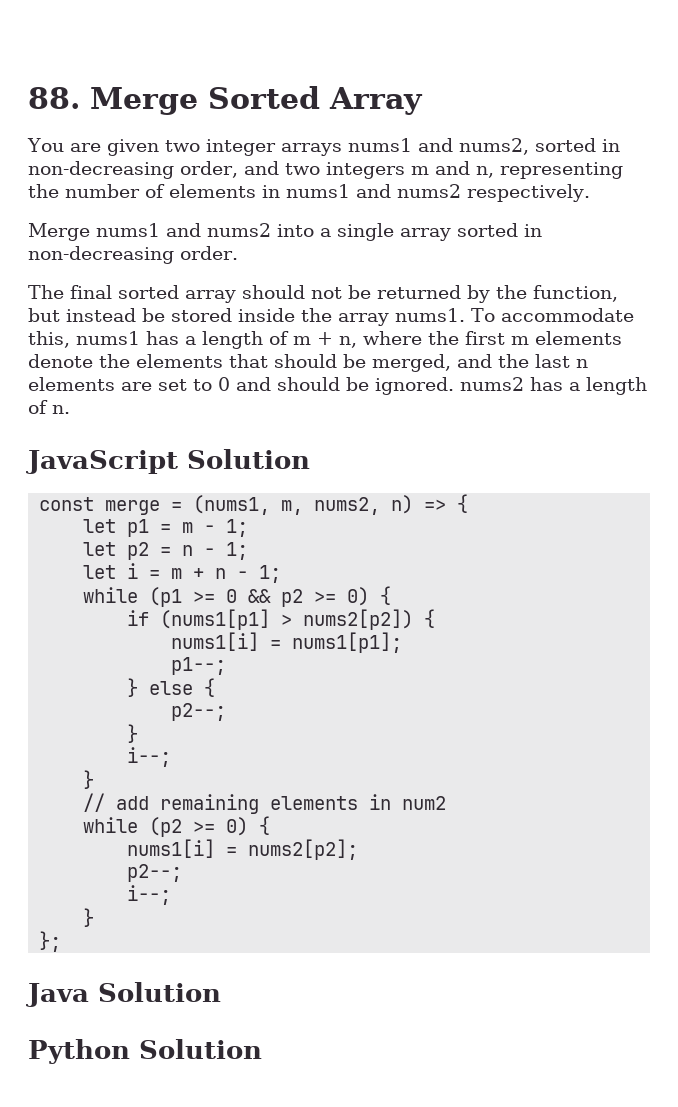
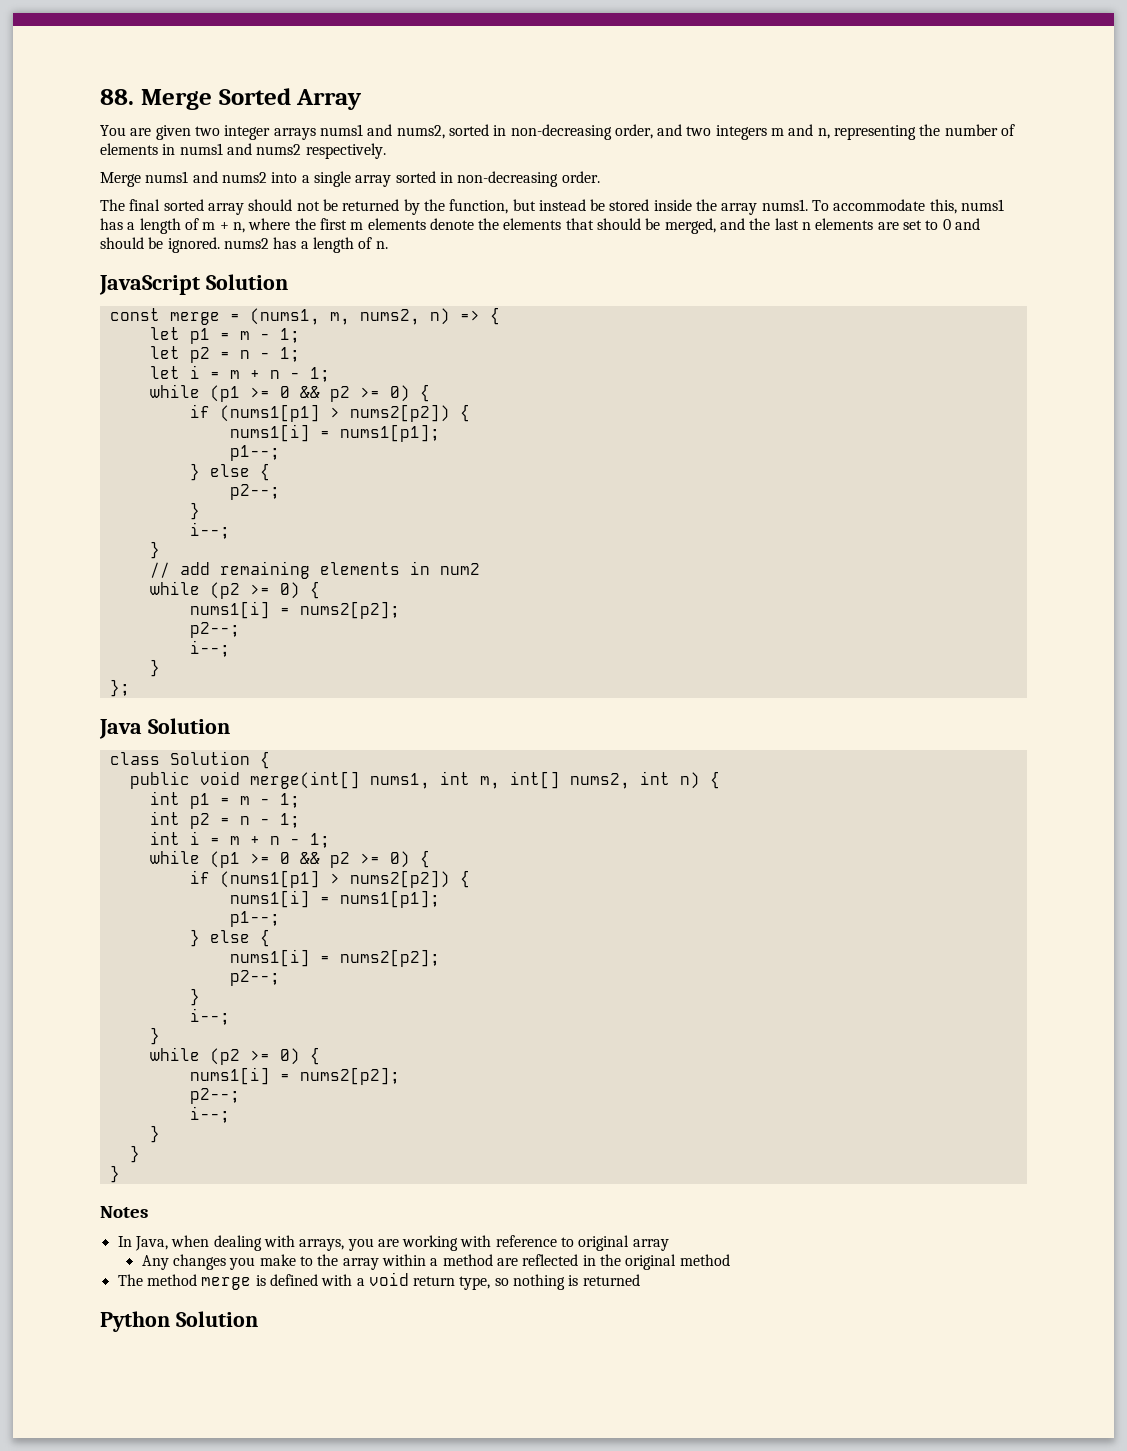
+ class Solution {
+ public void merge(int[] nums1, int m, int[] nums2, int n) {
+ int p1 = m - 1;
+ int p2 = n - 1;
+ int i = m + n - 1;
+ while (p1 >= 0 && p2 >= 0) {
+ if (nums1[p1] > nums2[p2]) {
+ nums1[i] = nums1[p1];
+ p1--;
+ } else {
+ nums1[i] = nums2[p2];
+ p2--;
+ }
+ i--;
+ }
+ while (p2 >= 0) {
+ nums1[i] = nums2[p2];
+ p2--;
+ i--;
+ }
+ }
+ }
+ Notes
+ In Java, when dealing with arrays, you are working with reference to original array
+ Any changes you make to the array within a method are reflected in the original method
+ The method merge is defined with a void return type, so nothing is returned

